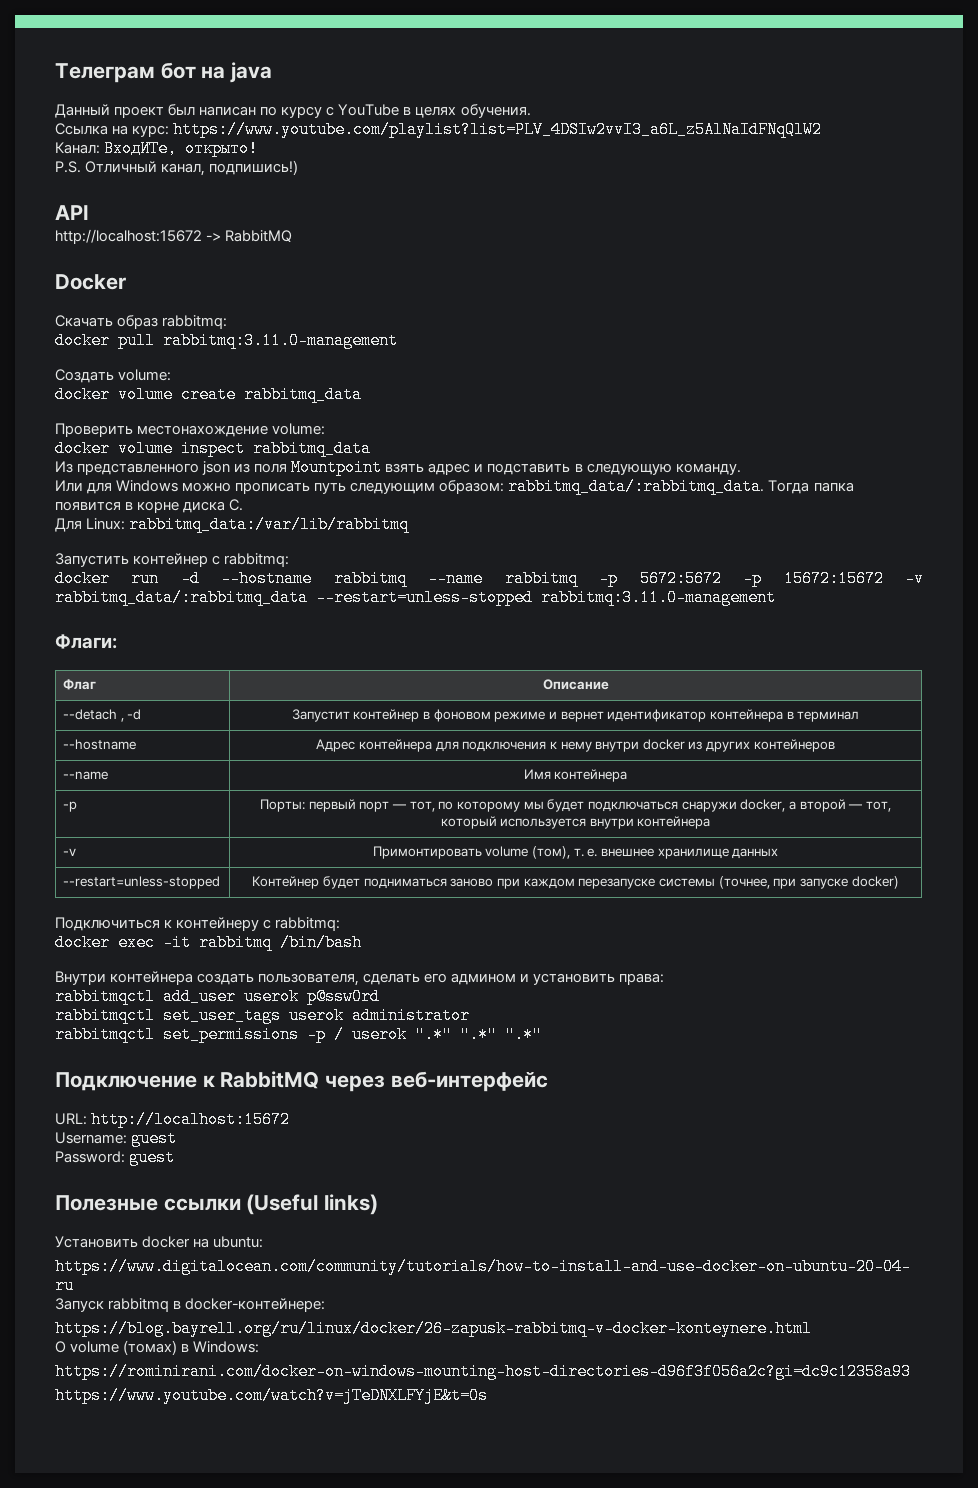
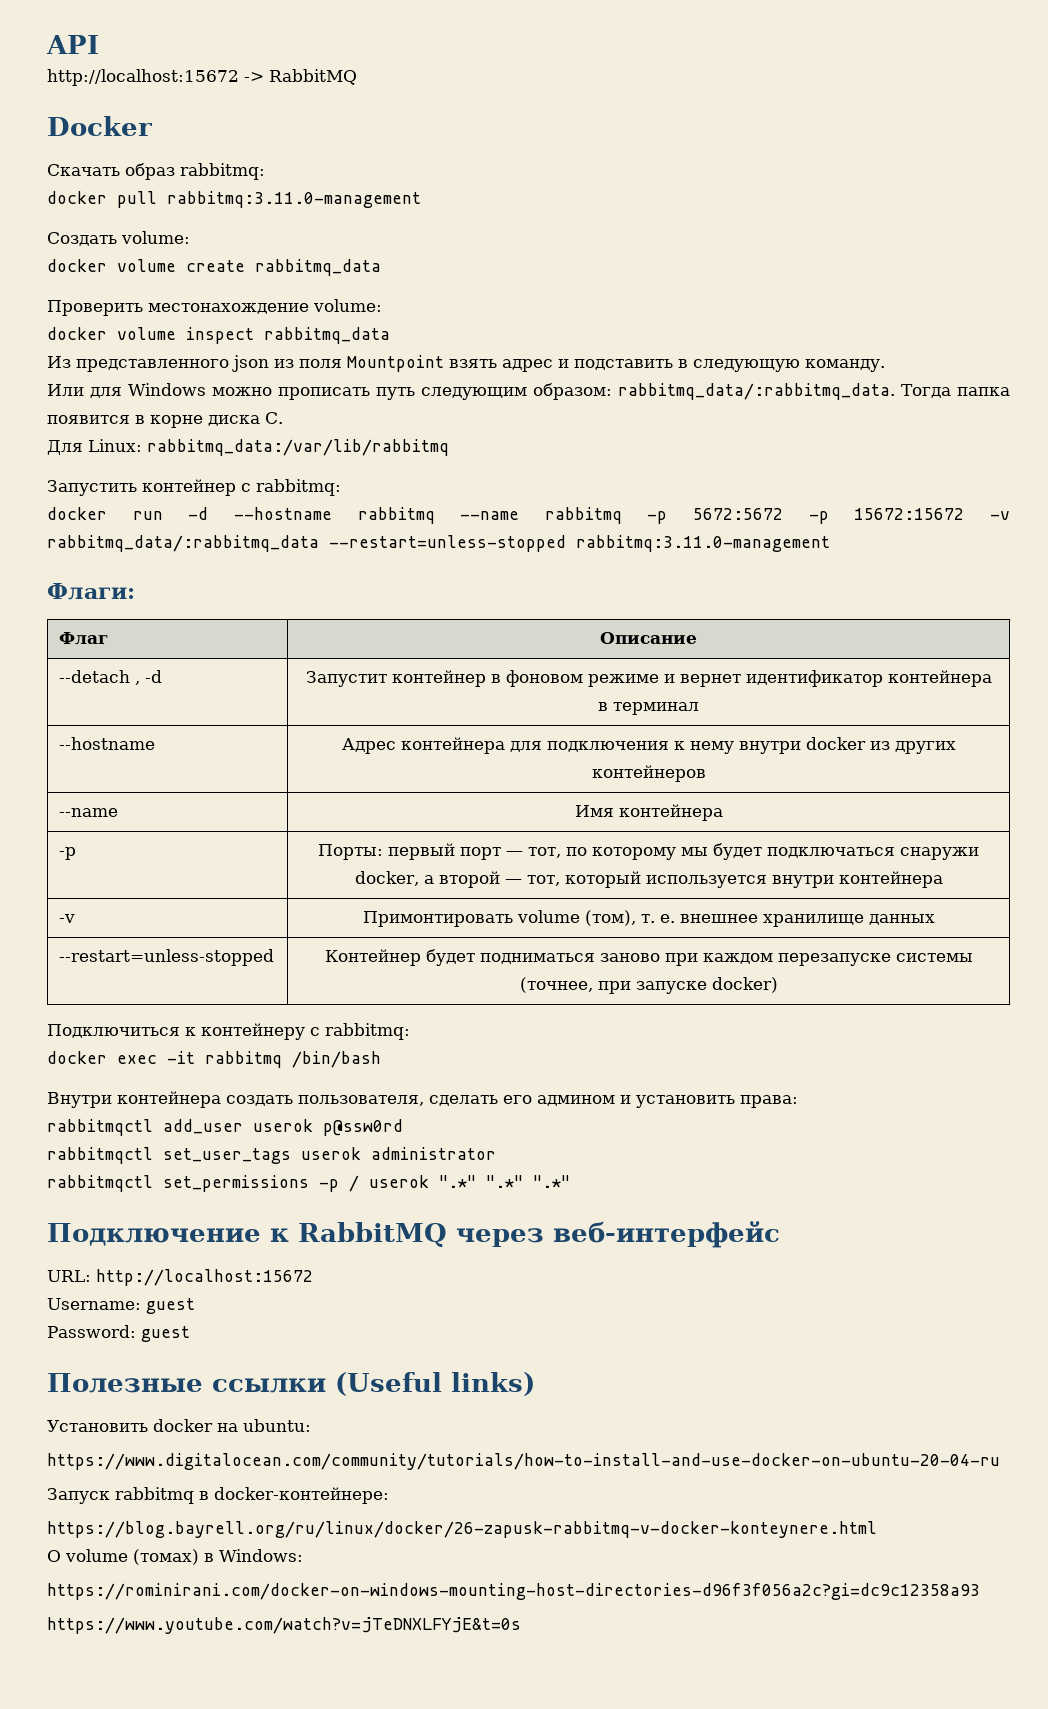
- Телеграм бот на java
- Данный проект был написан по курсу с YouTube в целях обучения.
- Ссылка на курс: https://www.youtube.com/playlist?list=PLV_4DSIw2vvI3_a6L_z5AlNaIdFNqQlW2
- Канал: ВходИТе, открыто!
- P.S. Отличный канал, подпишись!)

